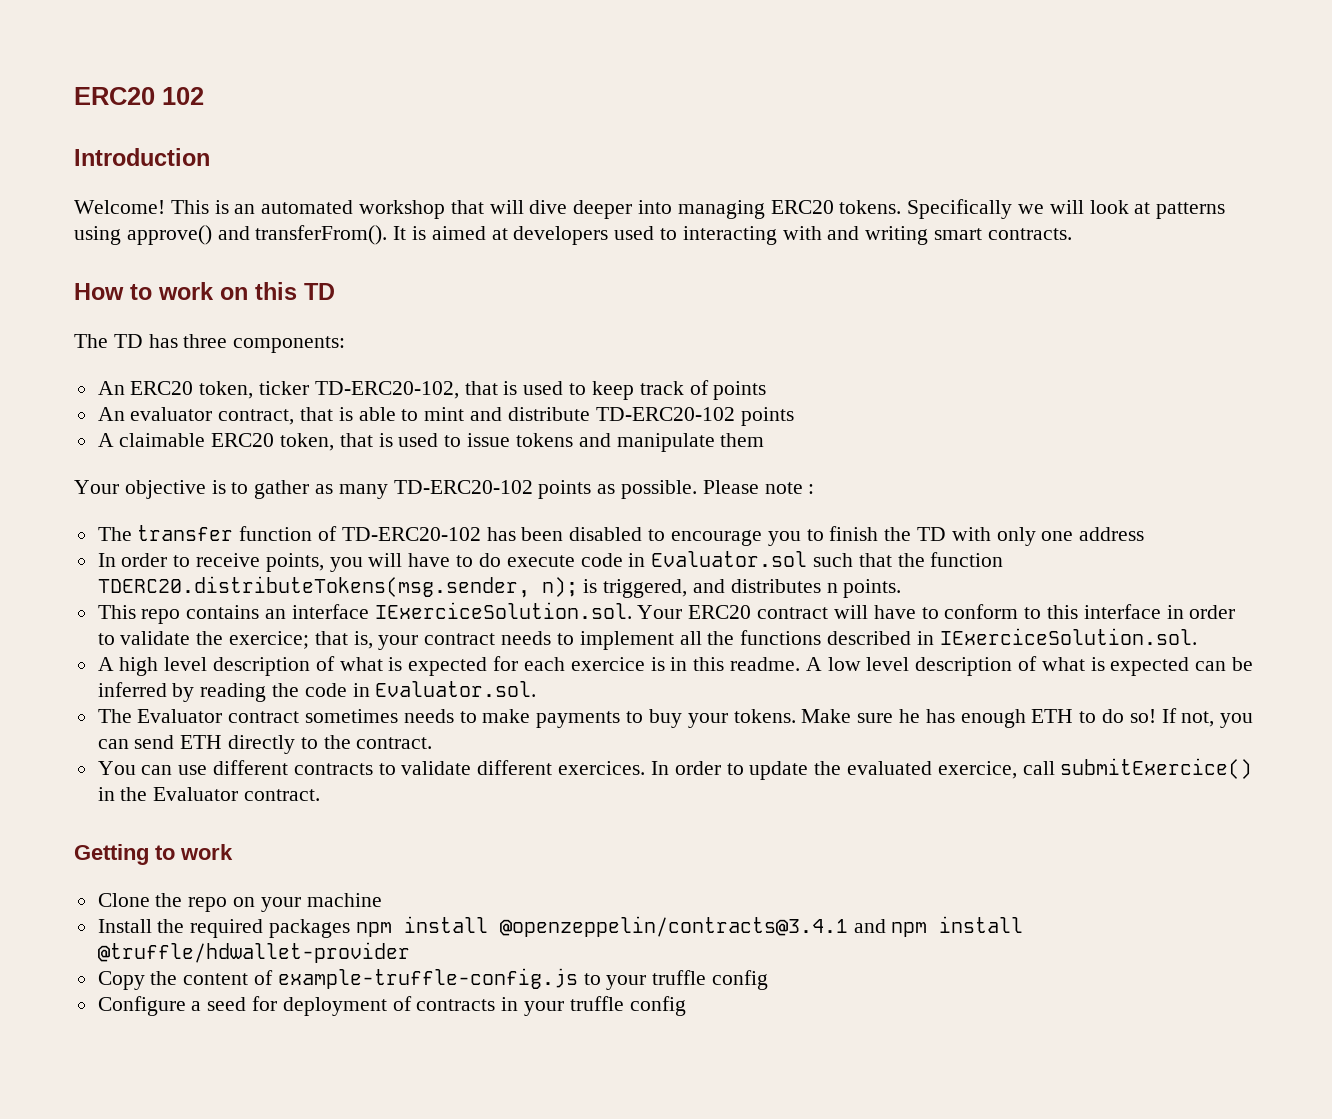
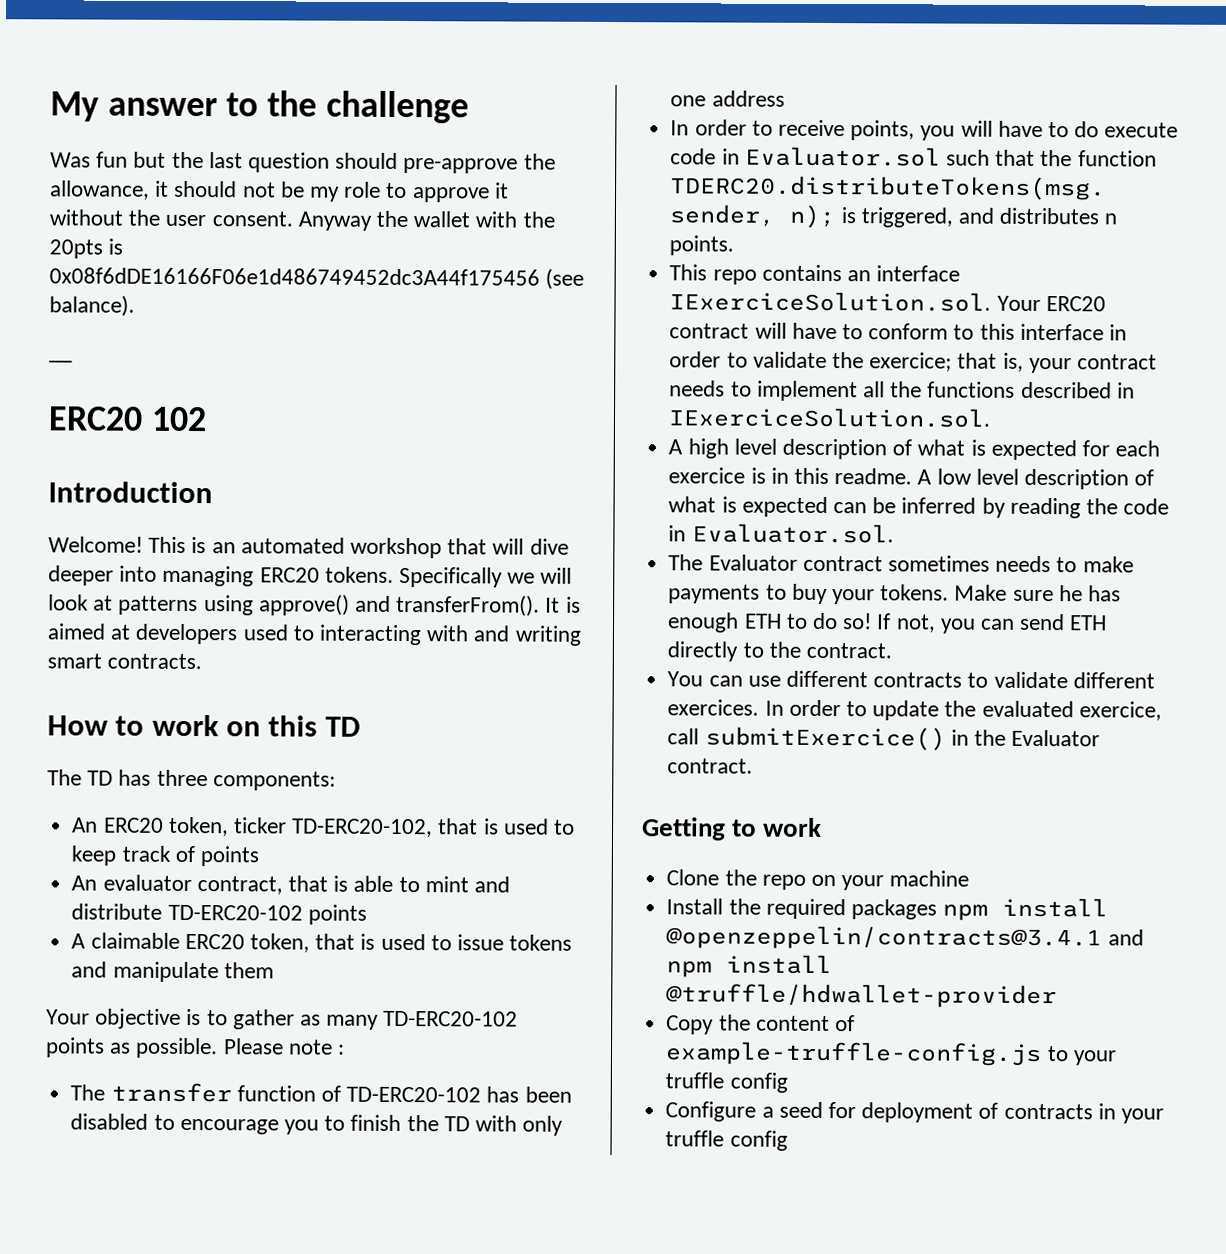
+ My answer to the challenge
+ Was fun but the last question should pre-approve the allowance, it should not be my role to approve it without the user consent. Anyway the wallet with the 20pts is 0x08f6dDE16166F06e1d486749452dc3A44f175456 (see balance).
+ __

